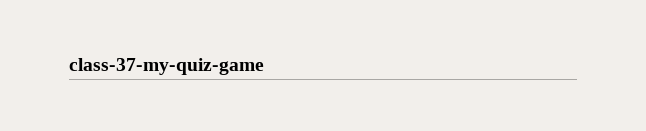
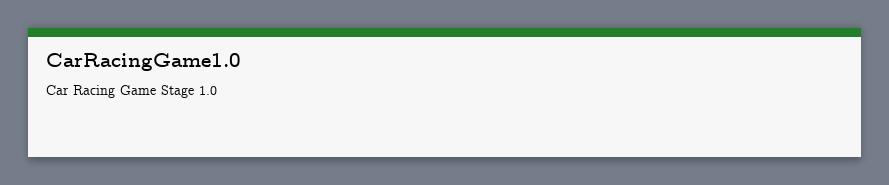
- class-37-my-quiz-game
+ CarRacingGame1.0
+ Car Racing Game Stage 1.0

